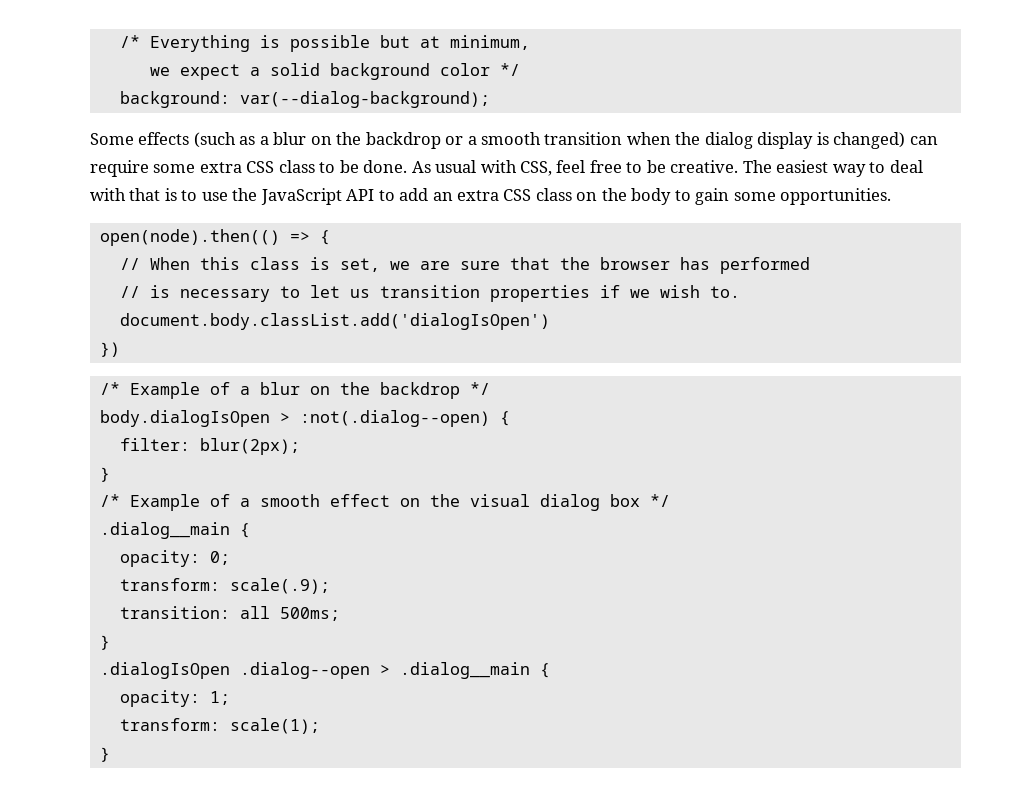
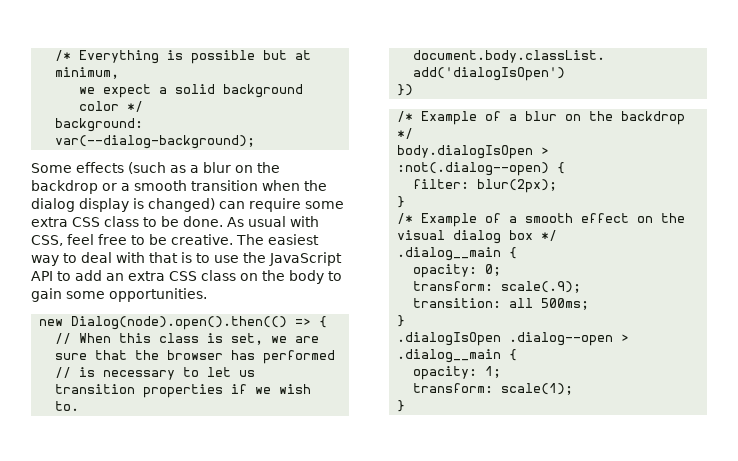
- open(node).then(() => {
+ new Dialog(node).open().then(() => {

